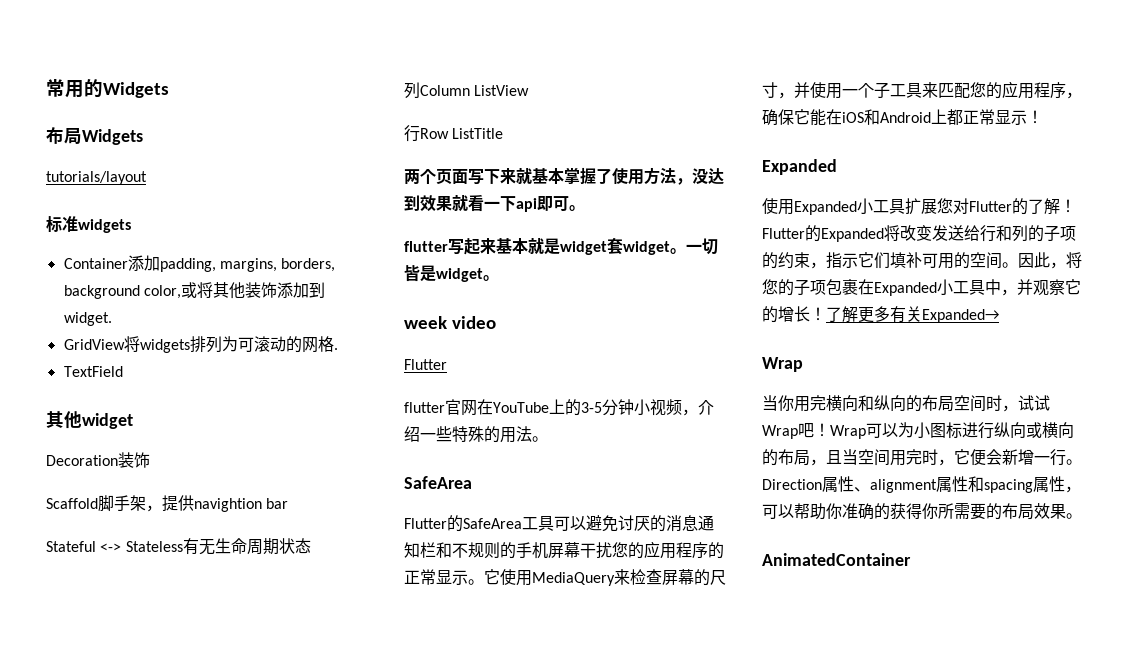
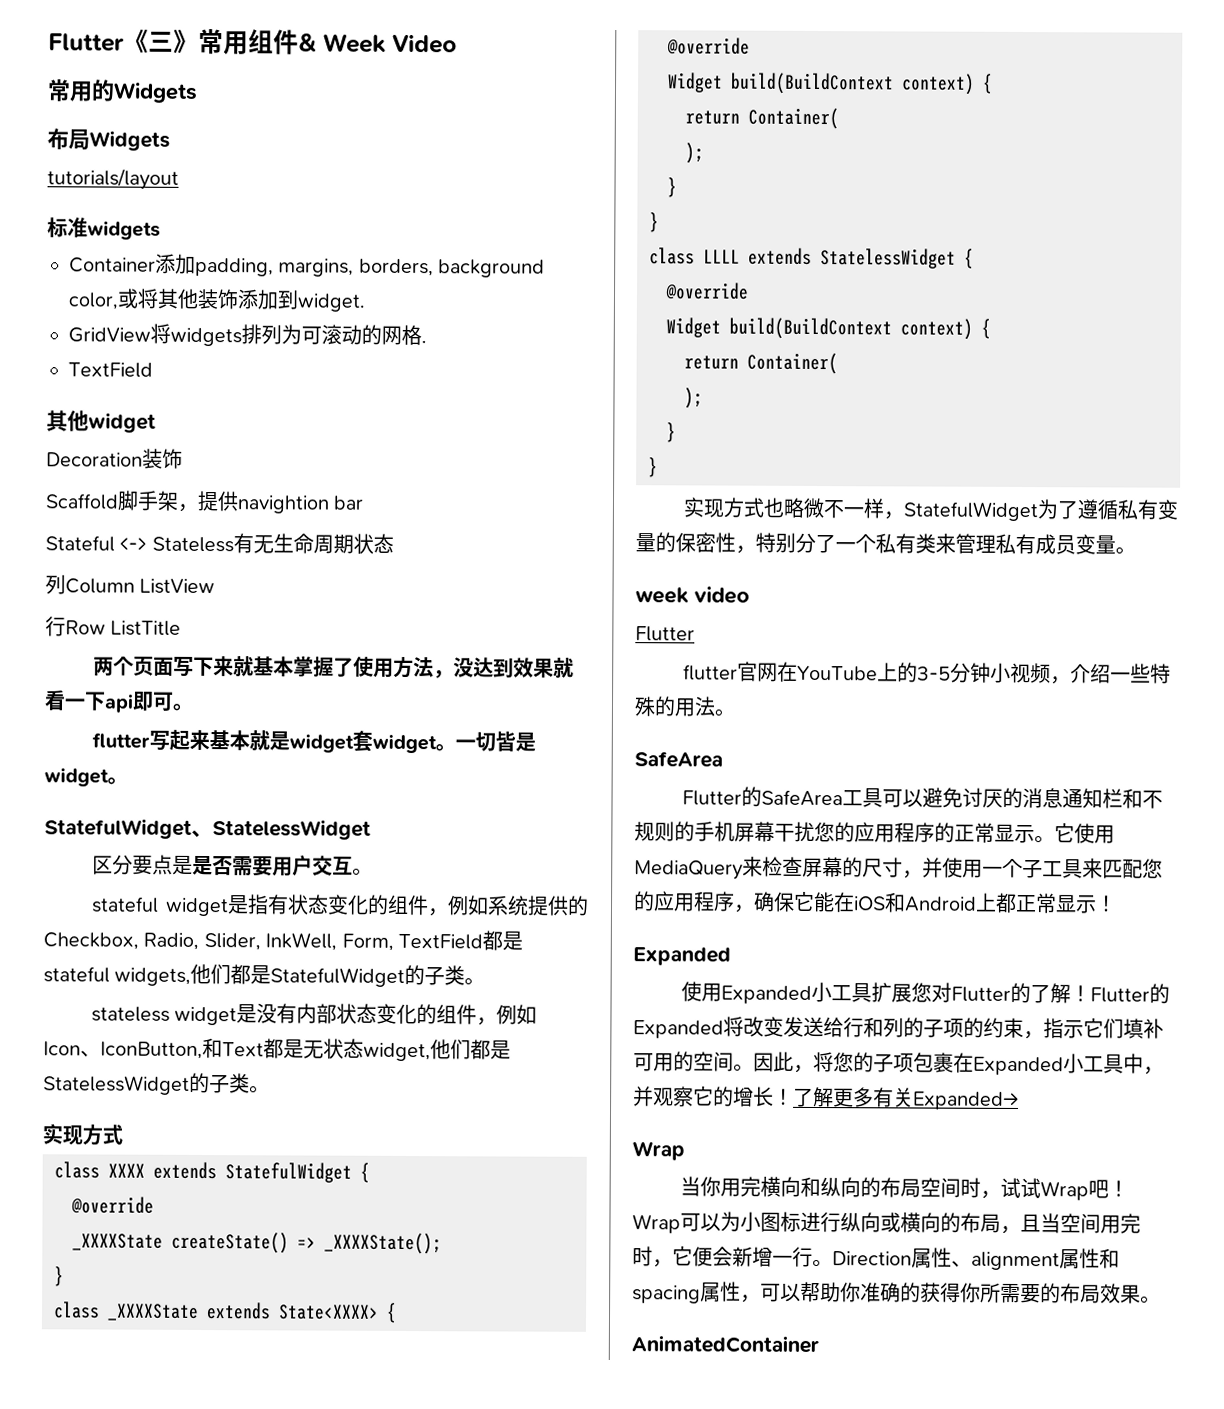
+ Flutter《三》常用组件& Week Video
+ StatefulWidget、StatelessWidget
+ 区分要点是是否需要用户交互。
+ stateful widget是指有状态变化的组件，例如系统提供的Checkbox, Radio, Slider, InkWell, Form, TextField都是stateful widgets,他们都是StatefulWidget的子类。
+ stateless widget是没有内部状态变化的组件，例如Icon、IconButton,和Text都是无状态widget,他们都是StatelessWidget的子类。
+ 实现方式
+ class XXXX extends StatefulWidget {
+ @override
+ _XXXXState createState() => _XXXXState();
+ }
+ class _XXXXState extends State<XXXX> {
+ @override
+ Widget build(BuildContext context) {
+ return Container(
+ );
+ }
+ }
+ class LLLL extends StatelessWidget {
+ @override
+ Widget build(BuildContext context) {
+ return Container(
+ );
+ }
+ }
+ 实现方式也略微不一样，StatefulWidget为了遵循私有变量的保密性，特别分了一个私有类来管理私有成员变量。

